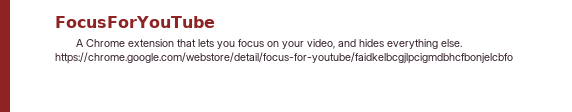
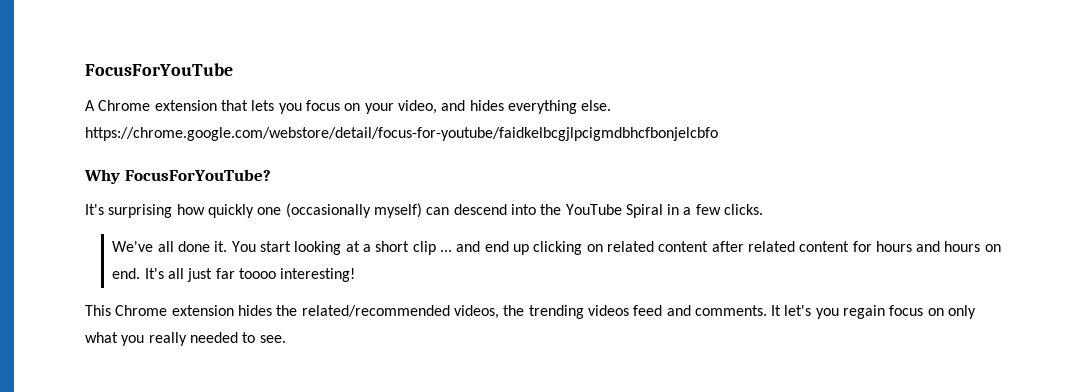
+ Why FocusForYouTube?
+ It's surprising how quickly one (occasionally myself) can descend into the YouTube Spiral in a few clicks.
+ We've all done it. You start looking at a short clip ... and end up clicking on related content after related content for hours and hours on end. It's all just far toooo interesting!
+ This Chrome extension hides the related/recommended videos, the trending videos feed and comments. It let's you regain focus on only what you really needed to see.

